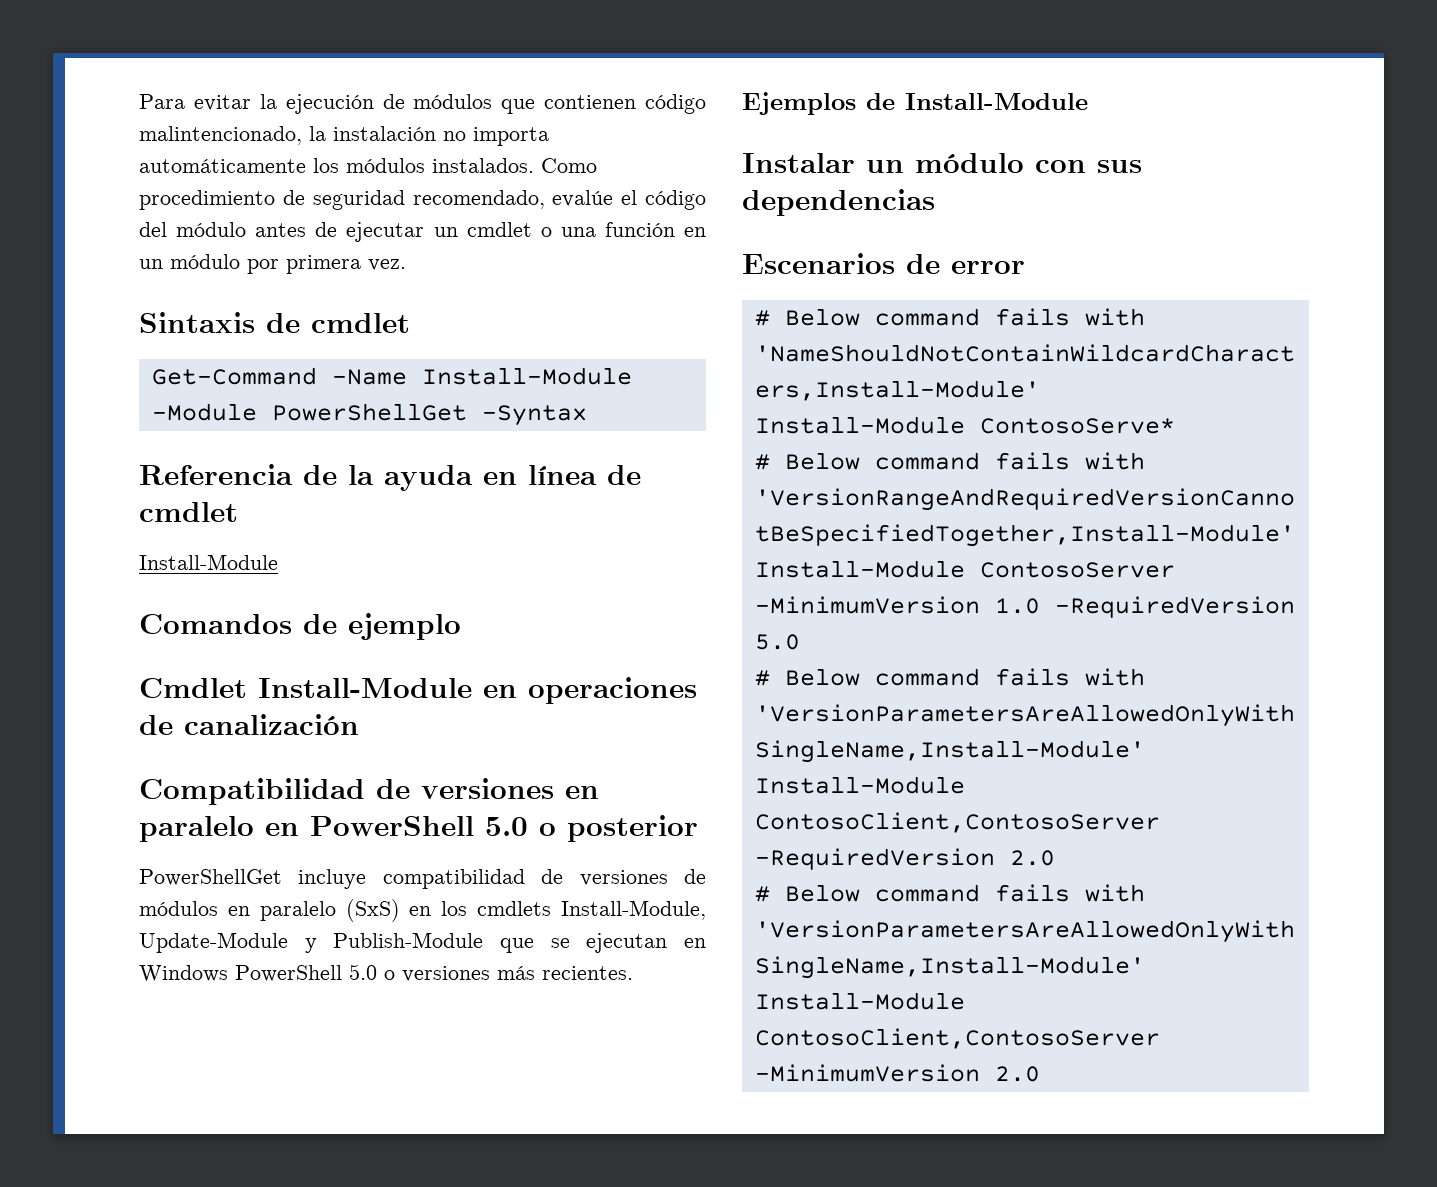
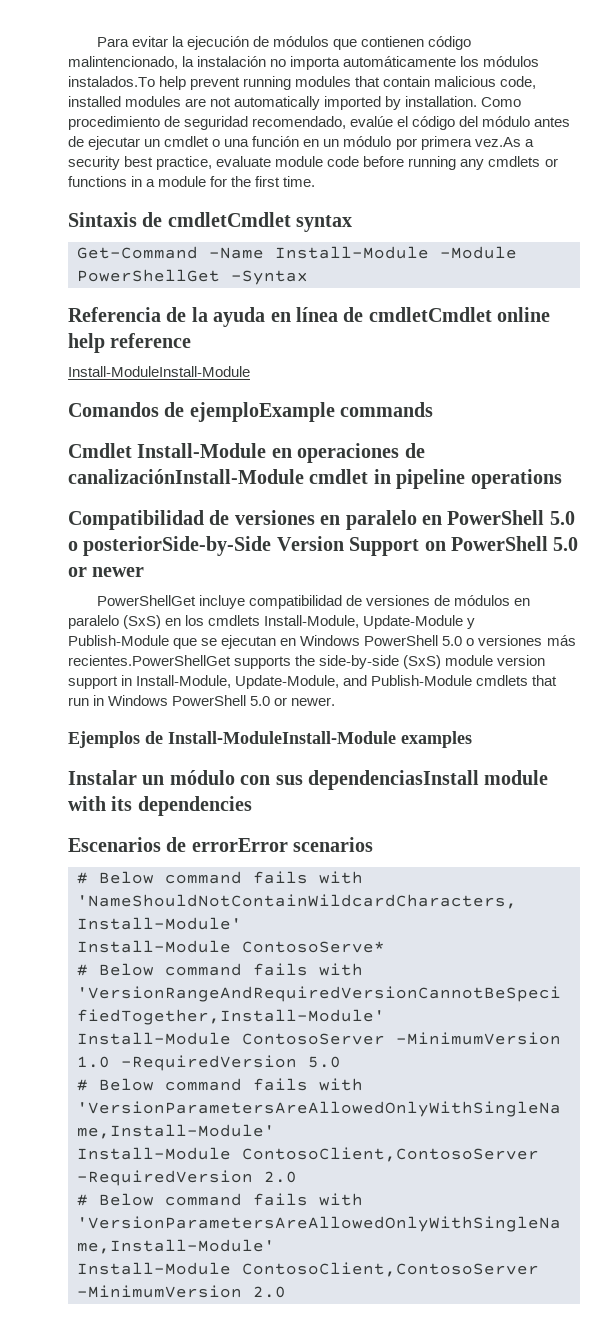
- Para evitar la ejecución de módulos que contienen código malintencionado, la instalación no importa automáticamente los módulos instalados.
+ Para evitar la ejecución de módulos que contienen código malintencionado, la instalación no importa automáticamente los módulos instalados.To help prevent running modules that contain malicious code, installed modules are not automatically imported by installation.
- Como procedimiento de seguridad recomendado, evalúe el código del módulo antes de ejecutar un cmdlet o una función en un módulo por primera vez.
+ Como procedimiento de seguridad recomendado, evalúe el código del módulo antes de ejecutar un cmdlet o una función en un módulo por primera vez.As a security best practice, evaluate module code before running any cmdlets or functions in a module for the first time.
- Sintaxis de cmdlet
+ Sintaxis de cmdletCmdlet syntax
- Referencia de la ayuda en línea de cmdlet
- Install-Module
+ Referencia de la ayuda en línea de cmdletCmdlet online help reference
+ Install-ModuleInstall-Module
- Comandos de ejemplo
+ Comandos de ejemploExample commands
- Cmdlet Install-Module en operaciones de canalización
+ Cmdlet Install-Module en operaciones de canalizaciónInstall-Module cmdlet in pipeline operations
- Compatibilidad de versiones en paralelo en PowerShell 5.0 o posterior
+ Compatibilidad de versiones en paralelo en PowerShell 5.0 o posteriorSide-by-Side Version Support on PowerShell 5.0 or newer
- PowerShellGet incluye compatibilidad de versiones de módulos en paralelo (SxS) en los cmdlets Install-Module, Update-Module y Publish-Module que se ejecutan en Windows PowerShell 5.0 o versiones más recientes.
+ PowerShellGet incluye compatibilidad de versiones de módulos en paralelo (SxS) en los cmdlets Install-Module, Update-Module y Publish-Module que se ejecutan en Windows PowerShell 5.0 o versiones más recientes.PowerShellGet supports the side-by-side (SxS) module version support in Install-Module, Update-Module, and Publish-Module cmdlets that run in Windows PowerShell 5.0 or newer.
- Ejemplos de Install-Module
+ Ejemplos de Install-ModuleInstall-Module examples
- Instalar un módulo con sus dependencias
+ Instalar un módulo con sus dependenciasInstall module with its dependencies
- Escenarios de error
+ Escenarios de errorError scenarios

